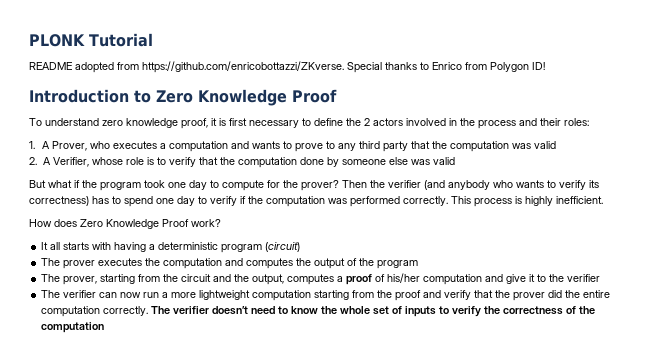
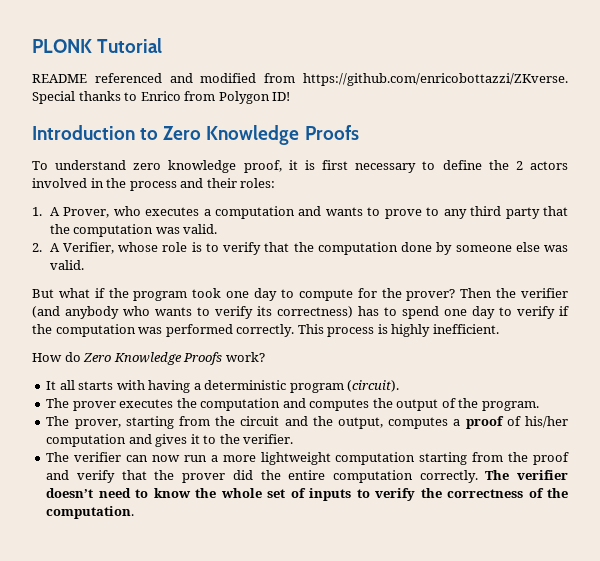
- README adopted from https://github.com/enricobottazzi/ZKverse. Special thanks to Enrico from Polygon ID!
+ README referenced and modified from https://github.com/enricobottazzi/ZKverse. Special thanks to Enrico from Polygon ID!
- Introduction to Zero Knowledge Proof
+ Introduction to Zero Knowledge Proofs
- 1. A Prover, who executes a computation and wants to prove to any third party that the computation was valid
+ 1. A Prover, who executes a computation and wants to prove to any third party that the computation was valid.
- 2. A Verifier, whose role is to verify that the computation done by someone else was valid
+ 2. A Verifier, whose role is to verify that the computation done by someone else was valid.
- How does Zero Knowledge Proof work?
+ How do Zero Knowledge Proofs work?
- It all starts with having a deterministic program (circuit)
+ It all starts with having a deterministic program (circuit).
- The prover executes the computation and computes the output of the program
+ The prover executes the computation and computes the output of the program.
- The prover, starting from the circuit and the output, computes a proof of his/her computation and give it to the verifier
+ The prover, starting from the circuit and the output, computes a proof of his/her computation and gives it to the verifier.
- The verifier doesn’t need to know the whole set of inputs to verify the correctness of the computation
+ The verifier doesn’t need to know the whole set of inputs to verify the correctness of the computation.

